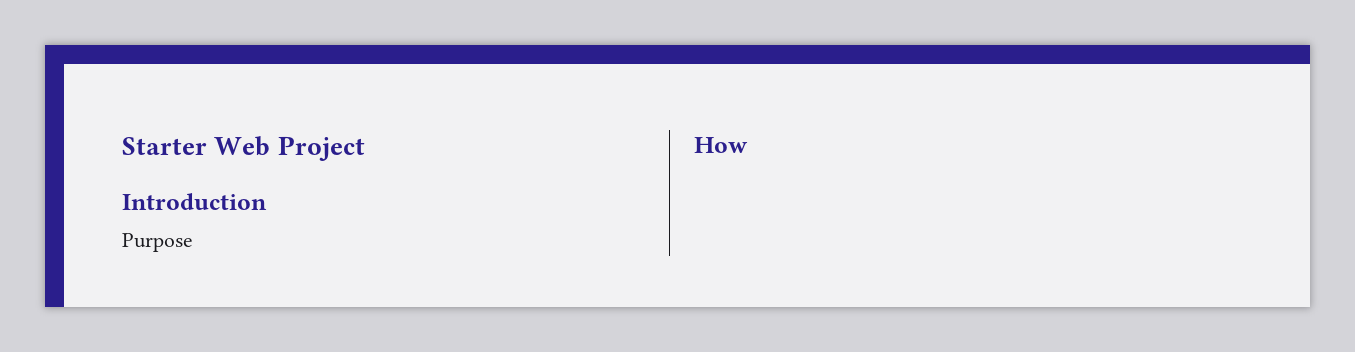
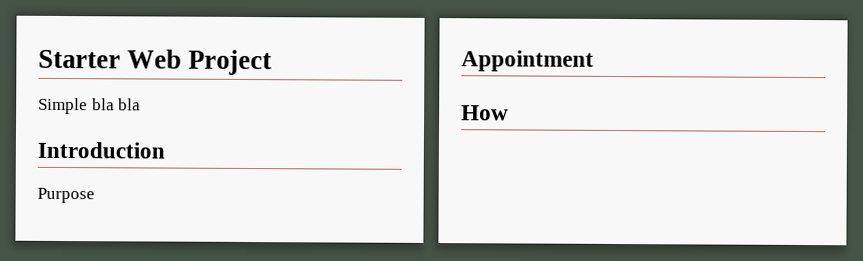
+ Simple bla bla
+ Appointment

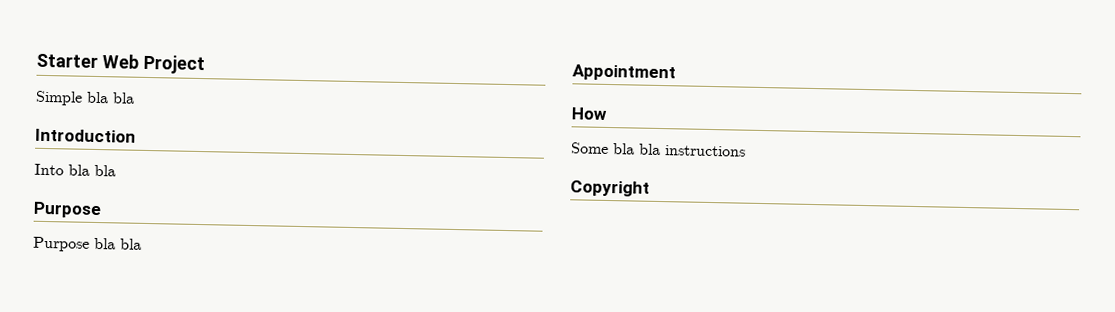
+ Into bla bla
  Purpose
+ Purpose bla bla
  Appointment
  How
+ Some bla bla instructions
+ Copyright

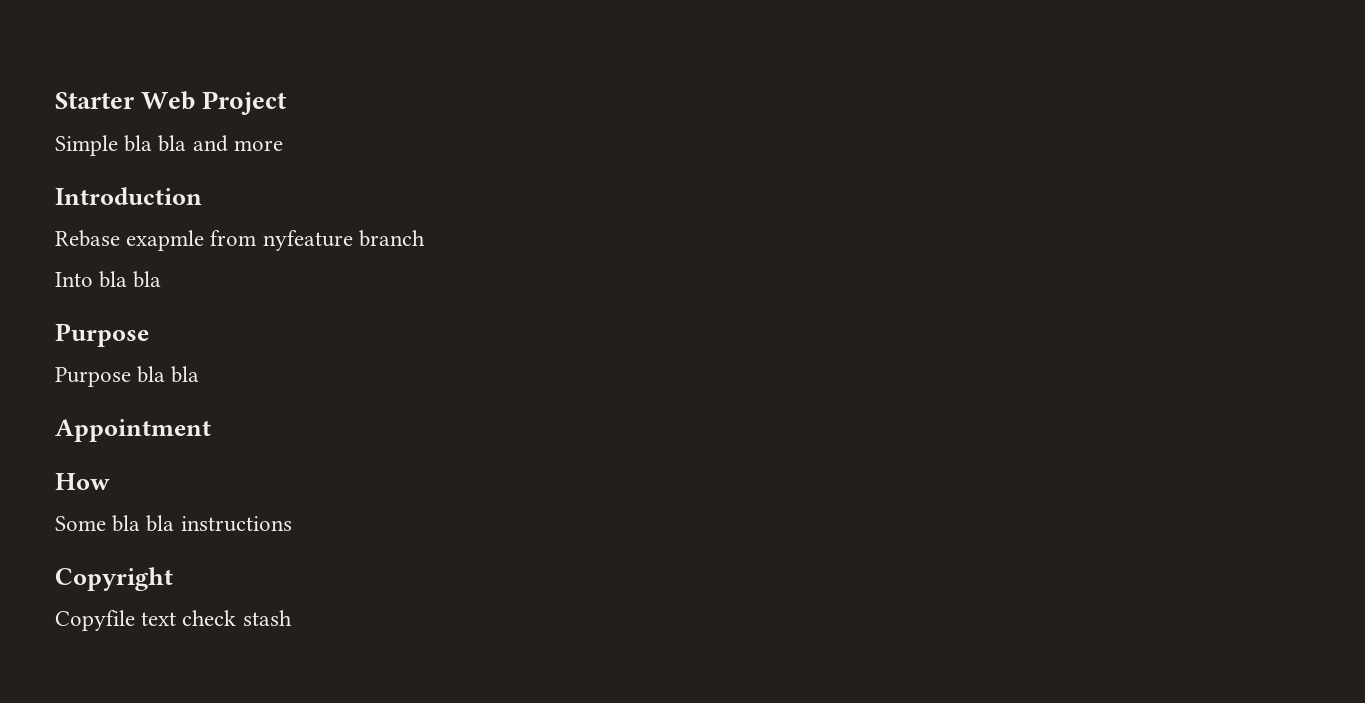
- Simple bla bla
+ Simple bla bla and more
+ Rebase exapmle from nyfeature branch
+ Copyfile text check stash

